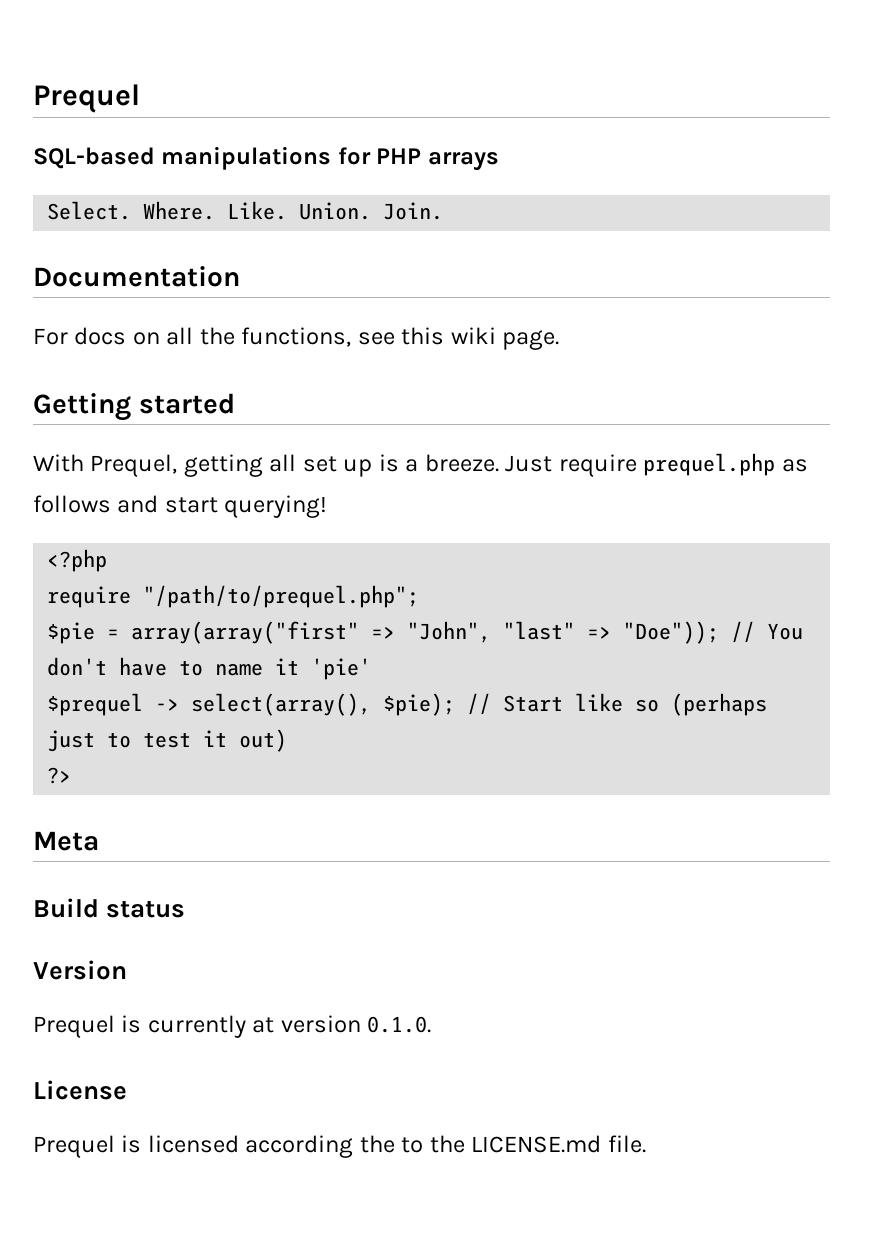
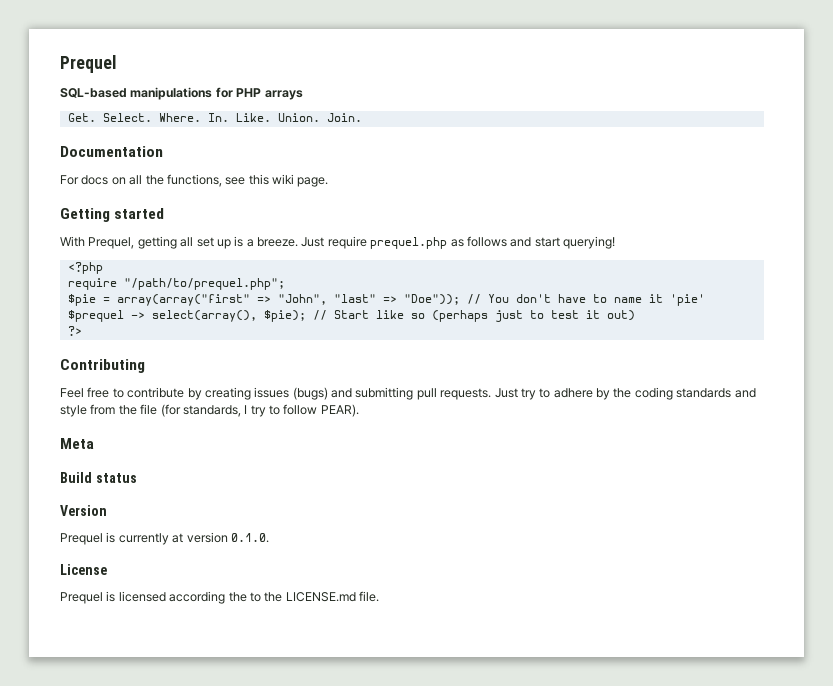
- Select.
+ Get. Select.
- Like.
+ In. Like.
+ Contributing
+ Feel free to contribute by creating issues (bugs) and submitting pull requests. Just try to adhere by the coding standards and style from the file (for standards, I try to follow PEAR).

